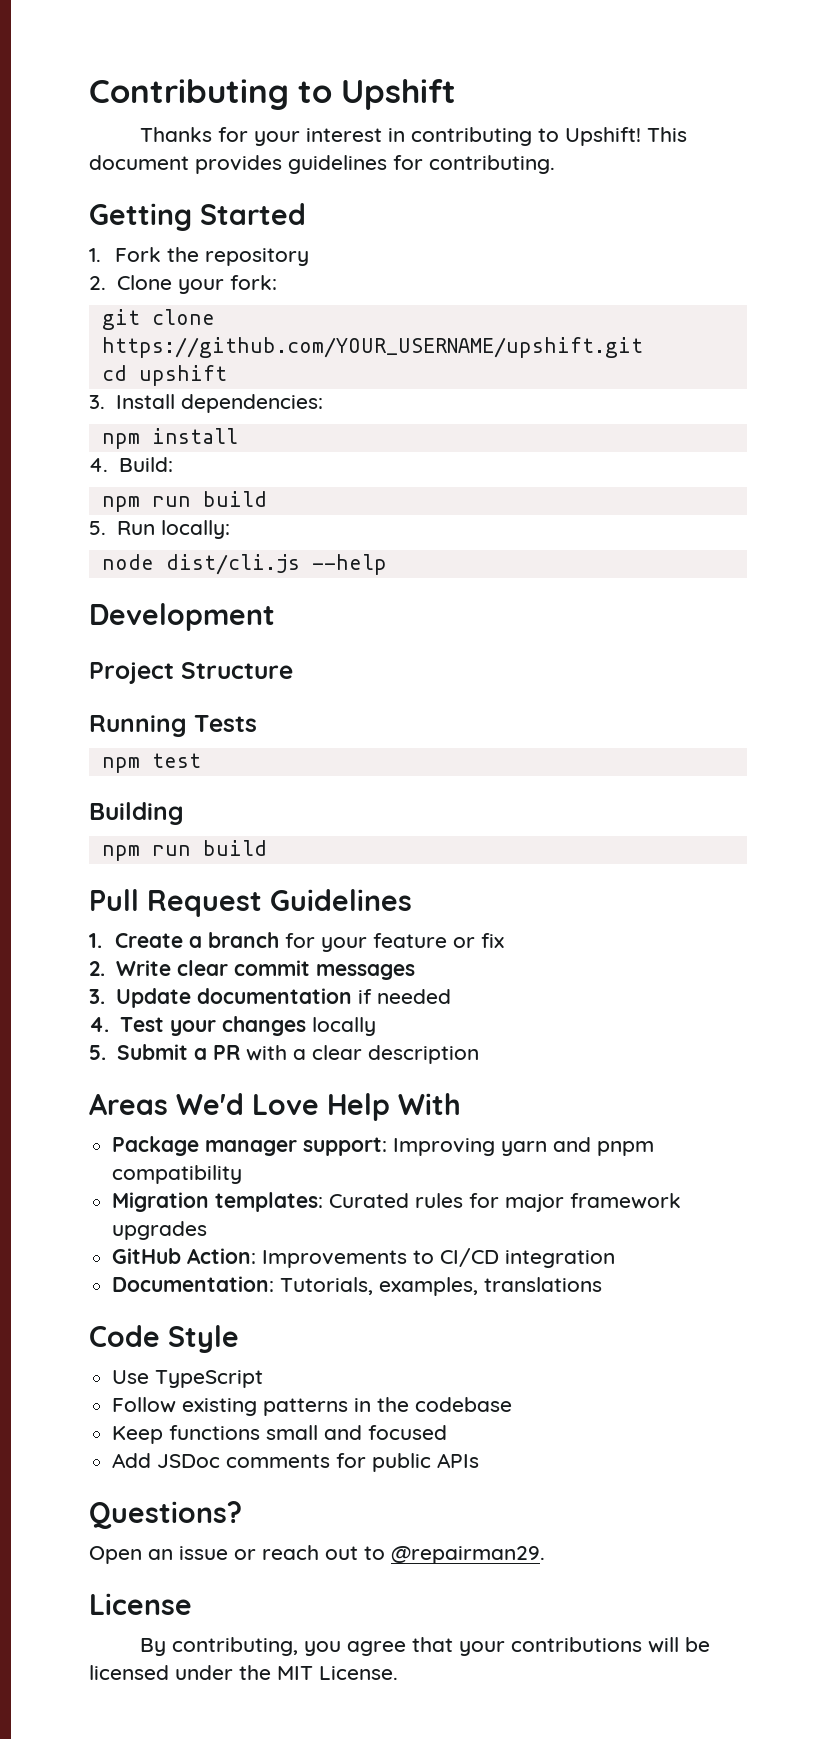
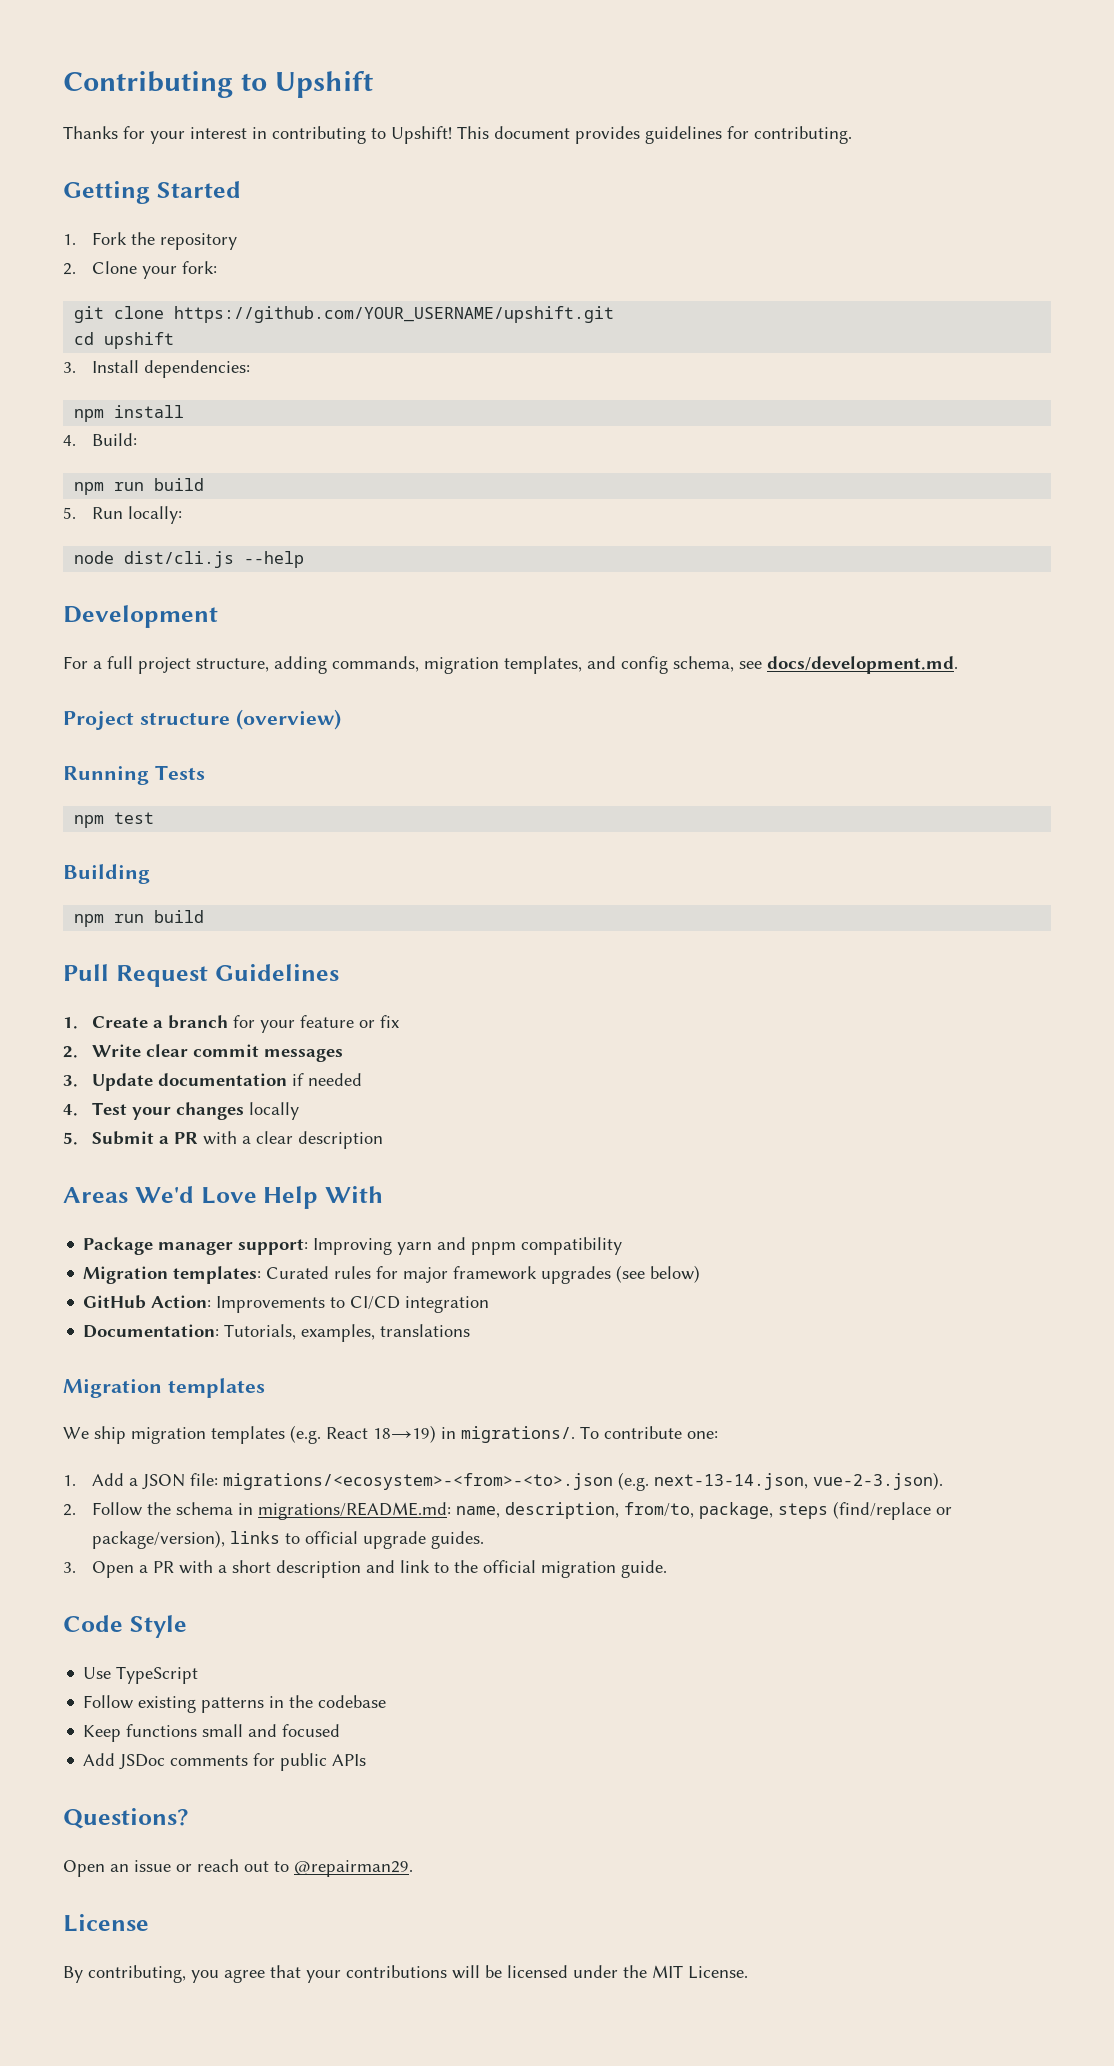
+ For a full project structure, adding commands, migration templates, and config schema, see docs/development.md.
- Project Structure
+ Project structure (overview)
- Migration templates: Curated rules for major framework upgrades
+ Migration templates: Curated rules for major framework upgrades (see below)
+ Migration templates
+ We ship migration templates (e.g. React 18→19) in migrations/. To contribute one:
+ 1. Add a JSON file: migrations/<ecosystem>-<from>-<to>.json (e.g. next-13-14.json, vue-2-3.json).
+ 2. Follow the schema in migrations/README.md: name, description, from/to, package, steps (find/replace or package/version), links to official upgrade guides.
+ 3. Open a PR with a short description and link to the official migration guide.

